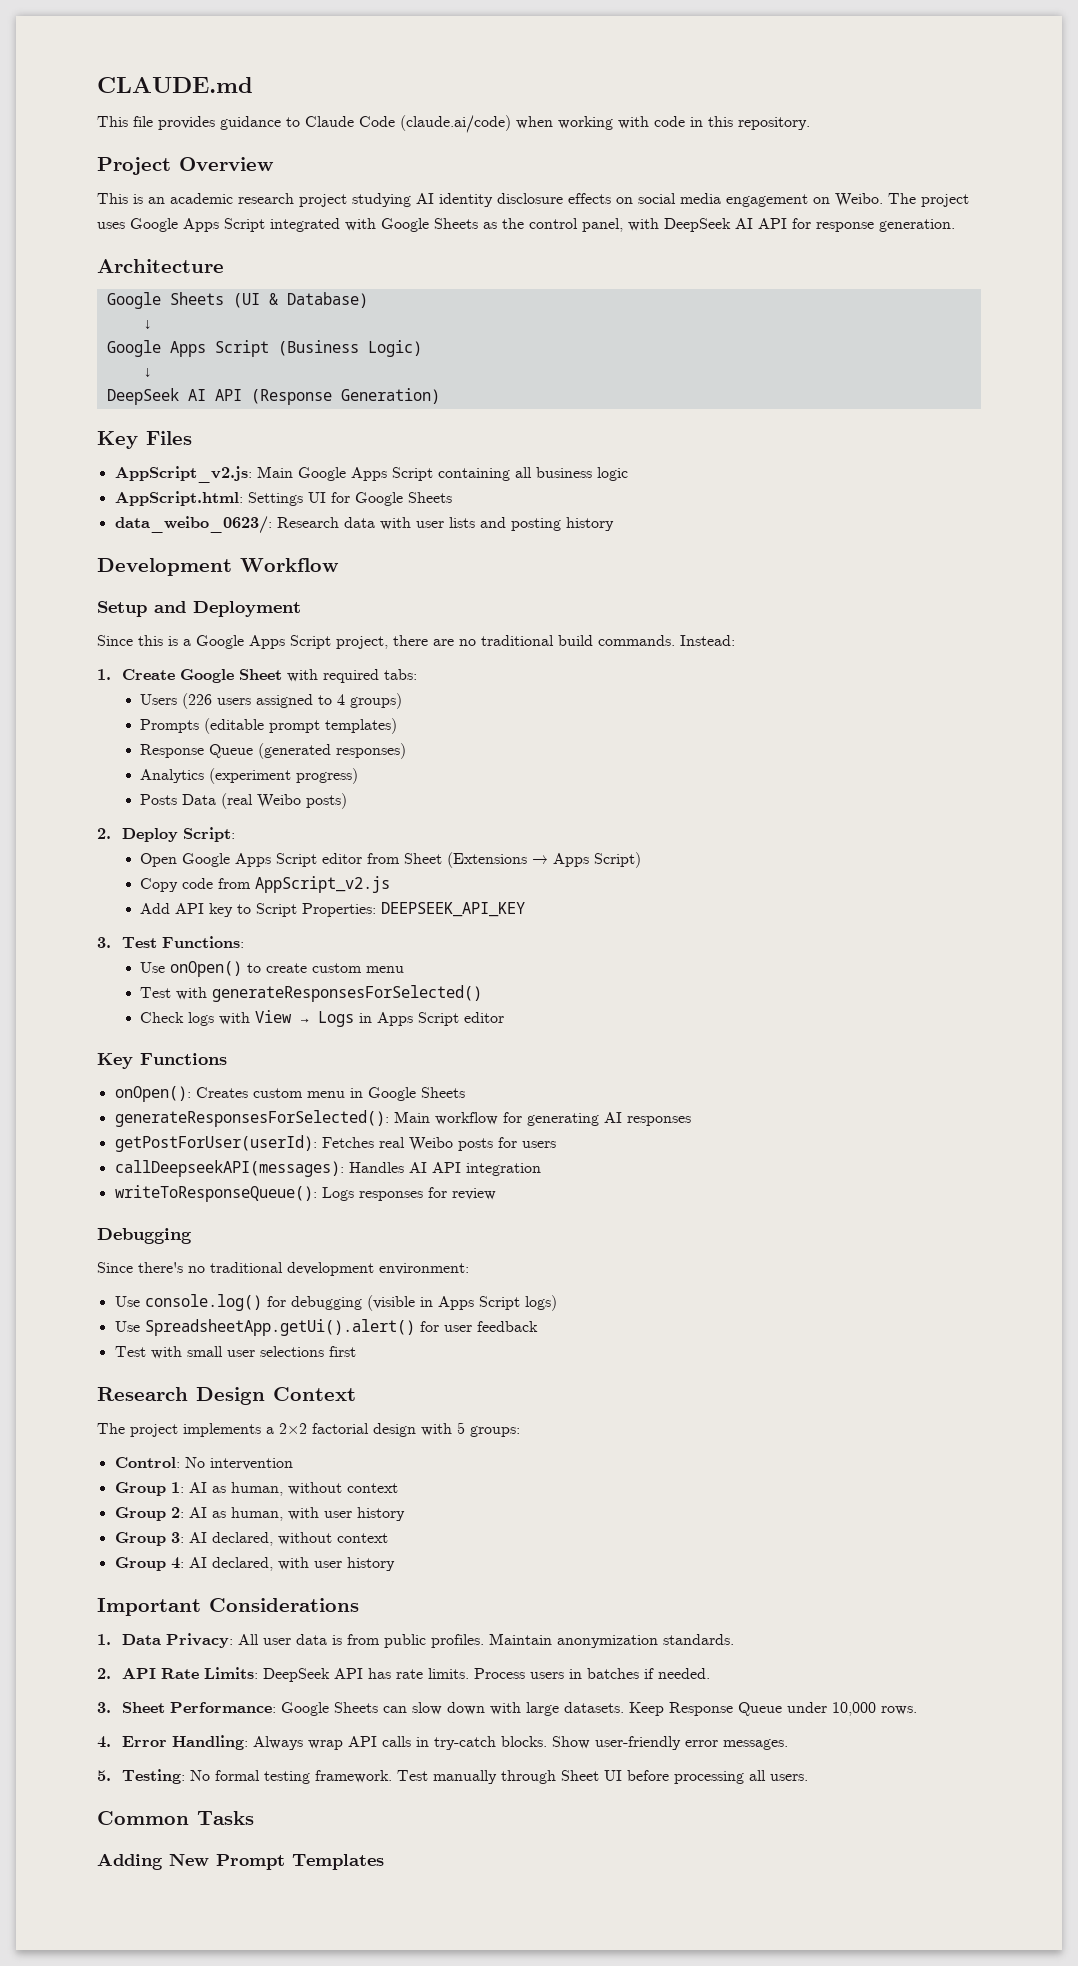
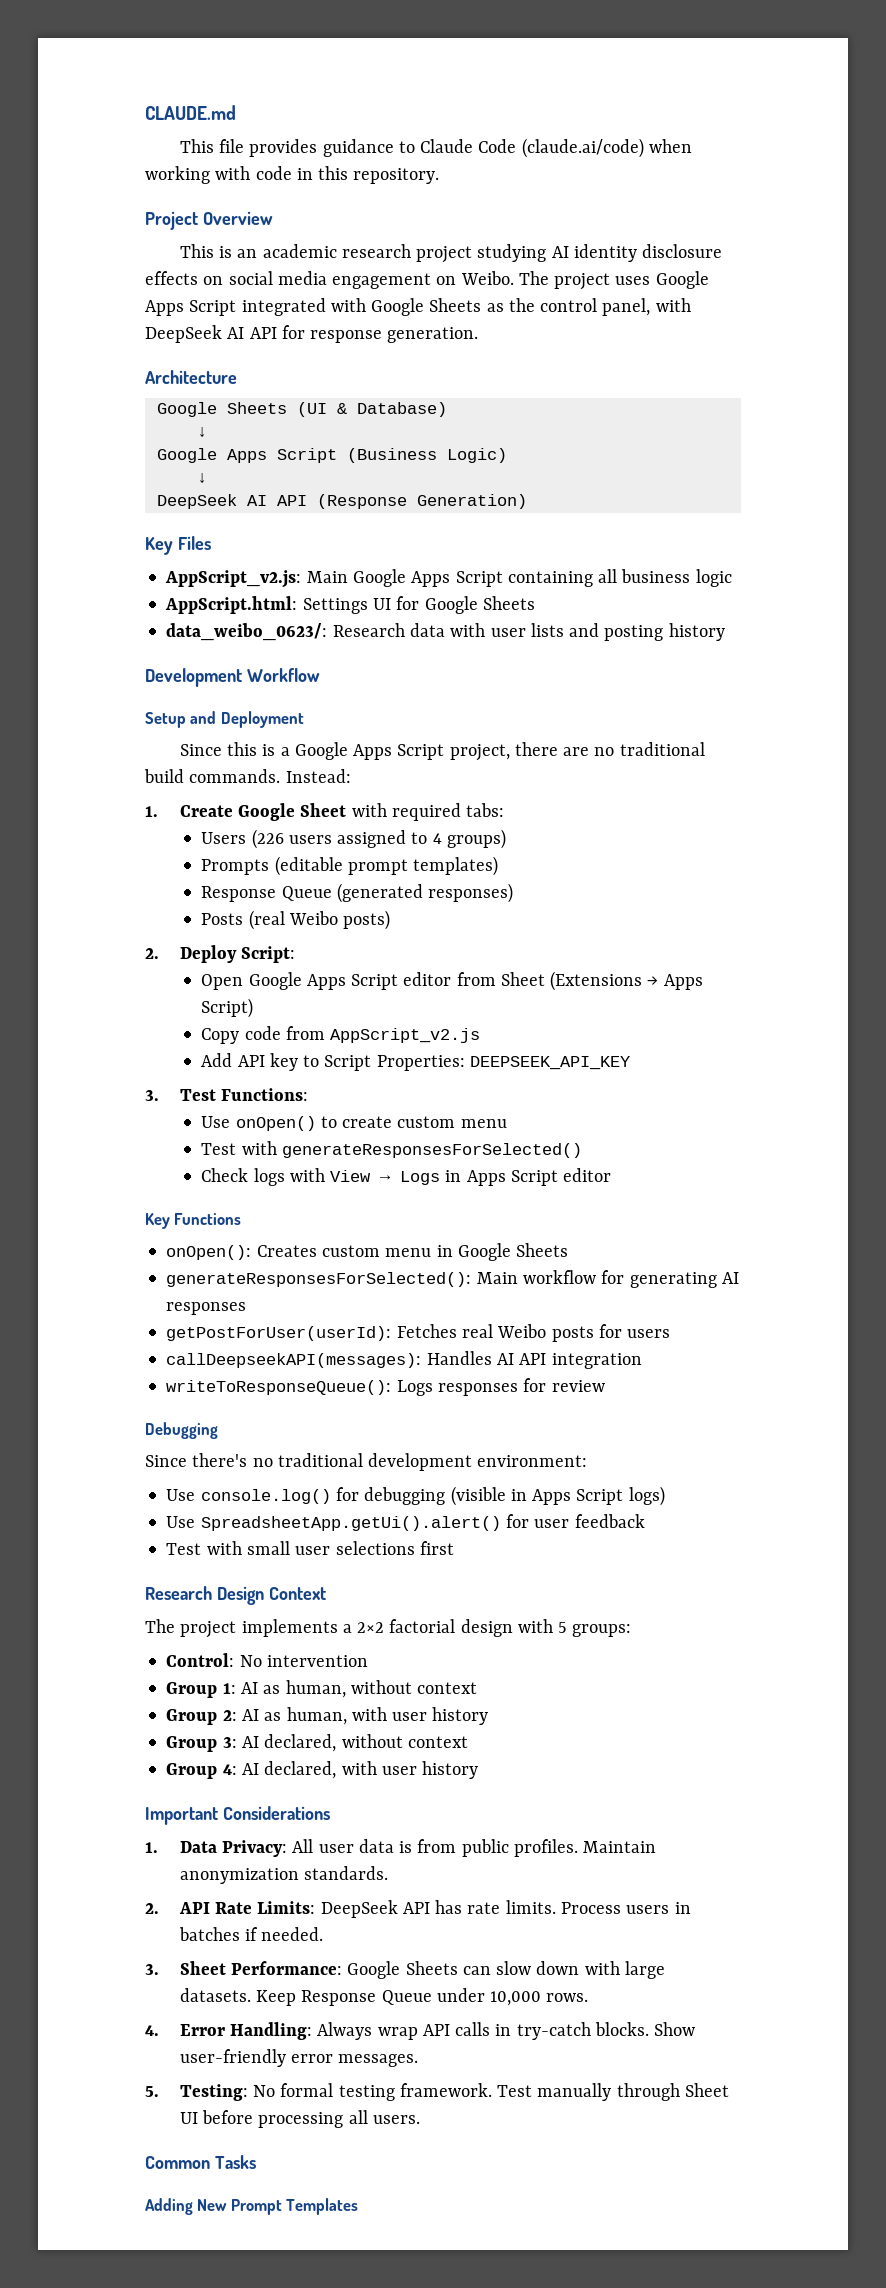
- Analytics (experiment progress)
- Posts Data (real Weibo posts)
+ Posts (real Weibo posts)

